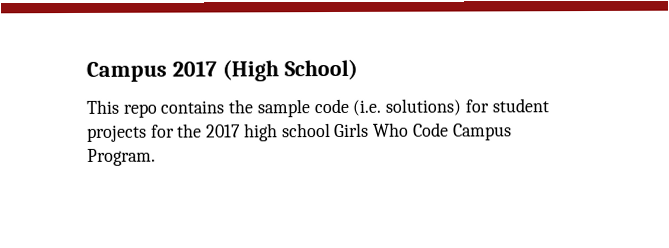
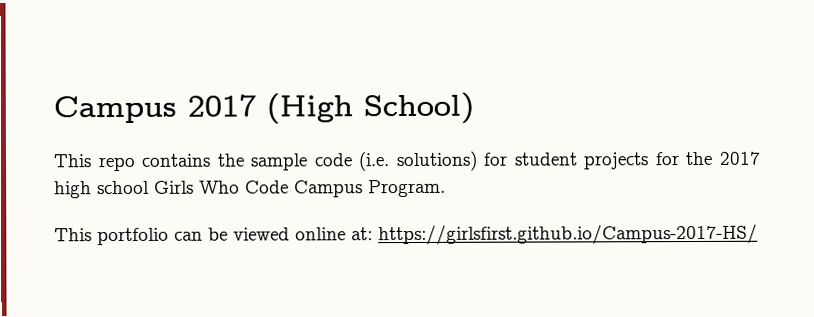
+ This portfolio can be viewed online at: https://girlsfirst.github.io/Campus-2017-HS/

